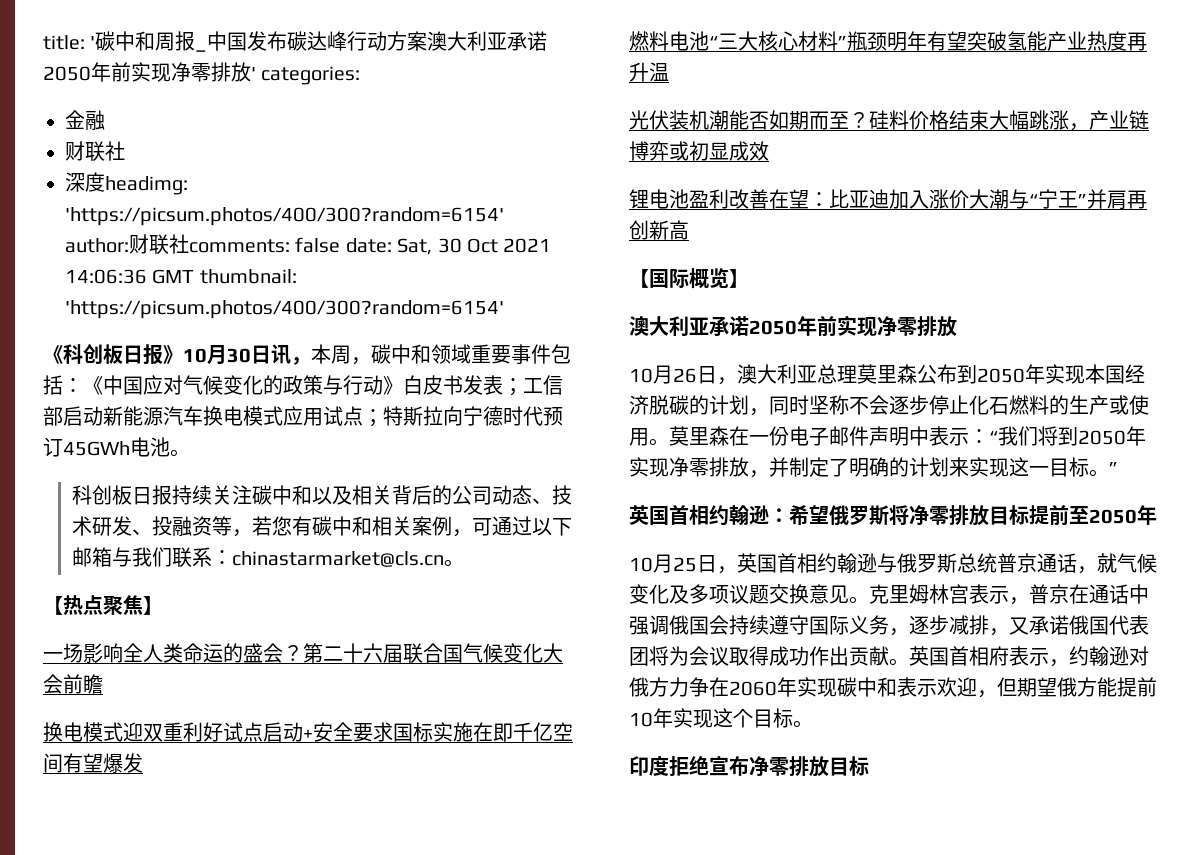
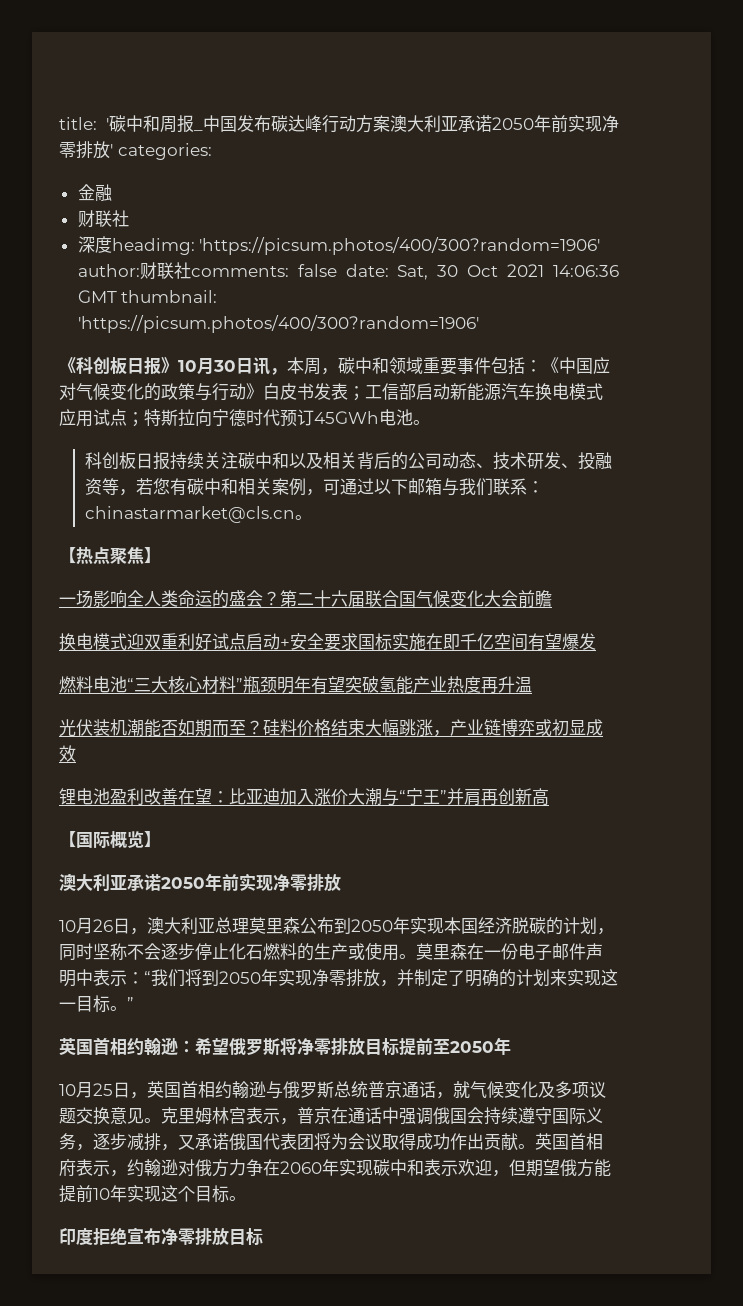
- 深度headimg: 'https://picsum.photos/400/300?random=6154' author:财联社comments: false date: Sat, 30 Oct 2021 14:06:36 GMT thumbnail: 'https://picsum.photos/400/300?random=6154'
+ 深度headimg: 'https://picsum.photos/400/300?random=1906' author:财联社comments: false date: Sat, 30 Oct 2021 14:06:36 GMT thumbnail: 'https://picsum.photos/400/300?random=1906'

